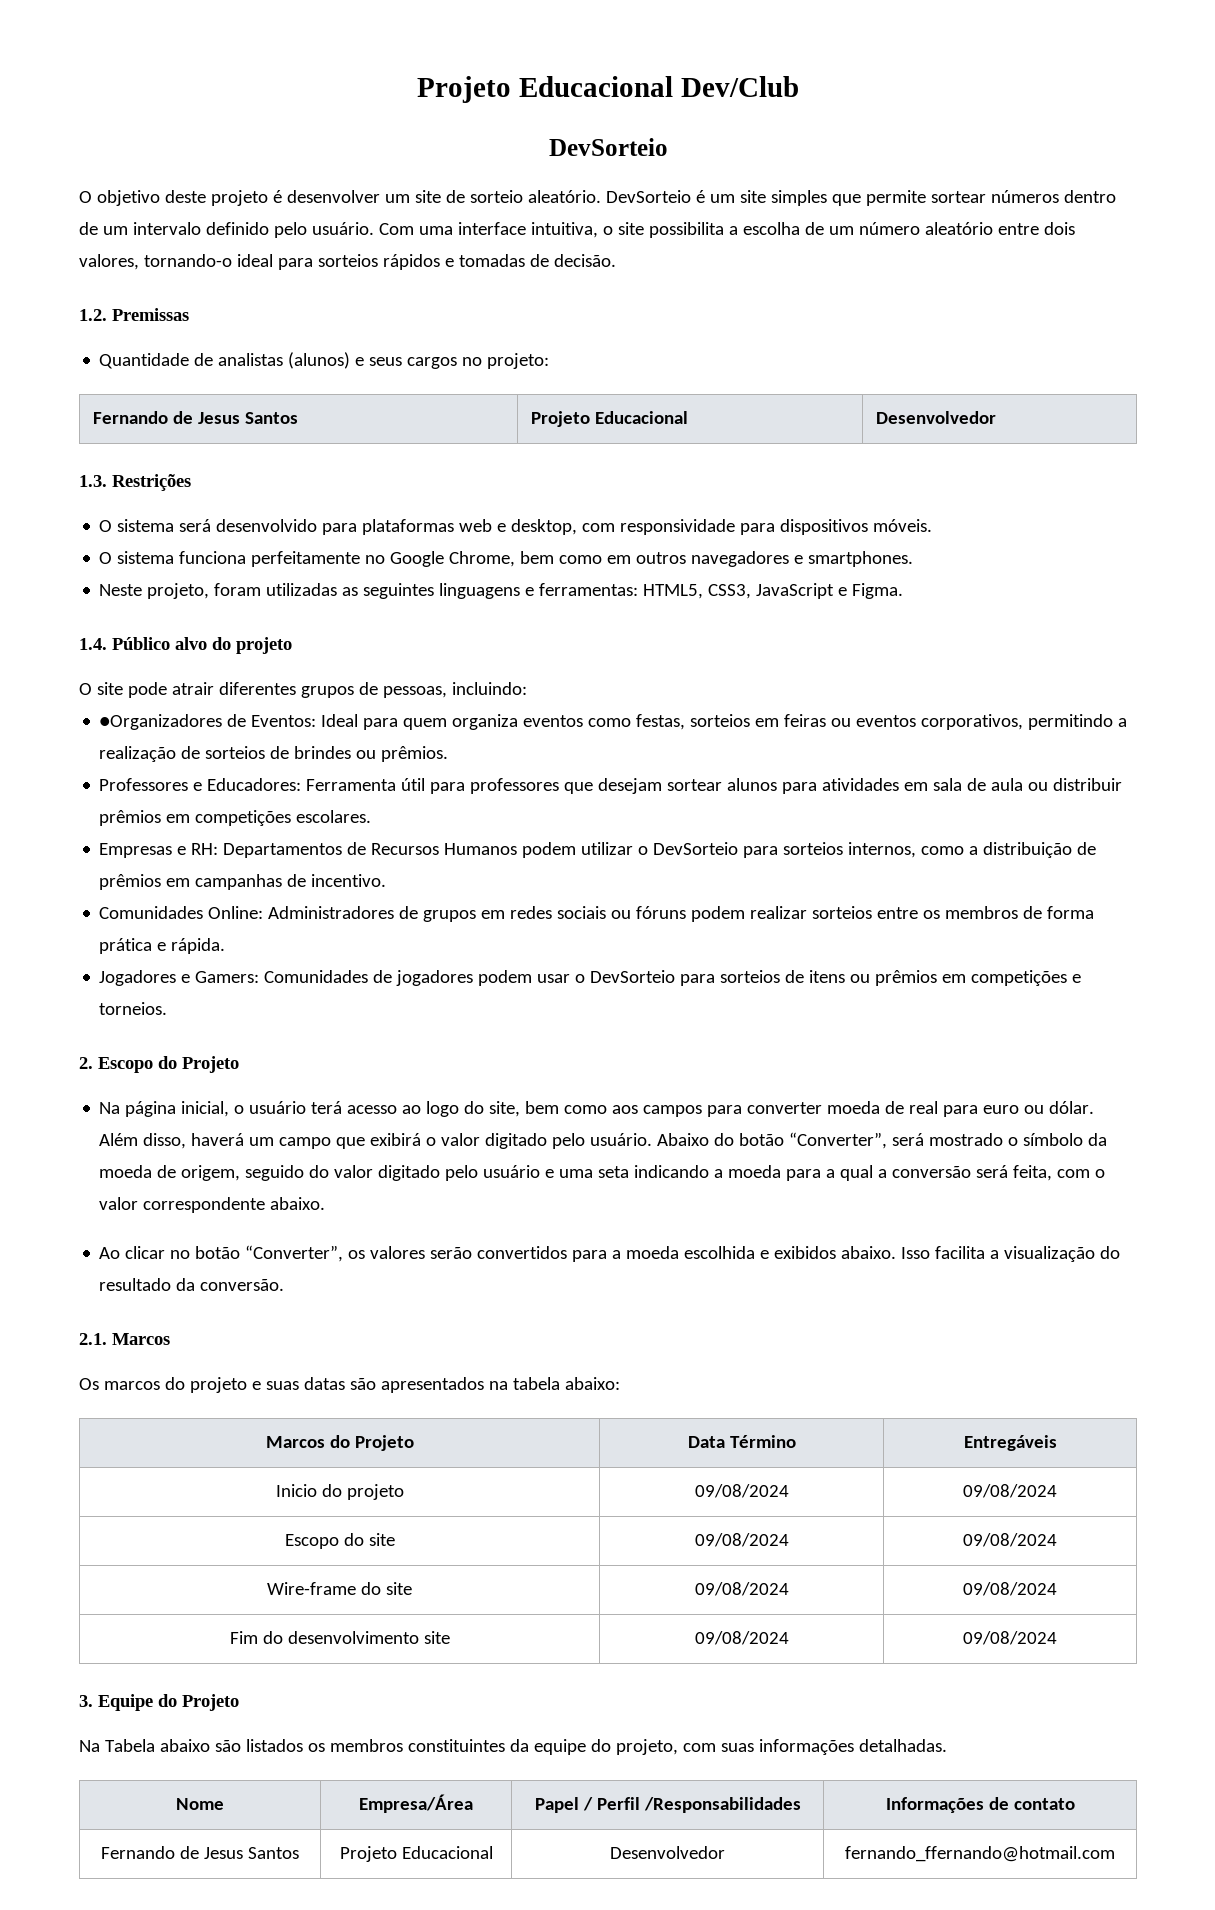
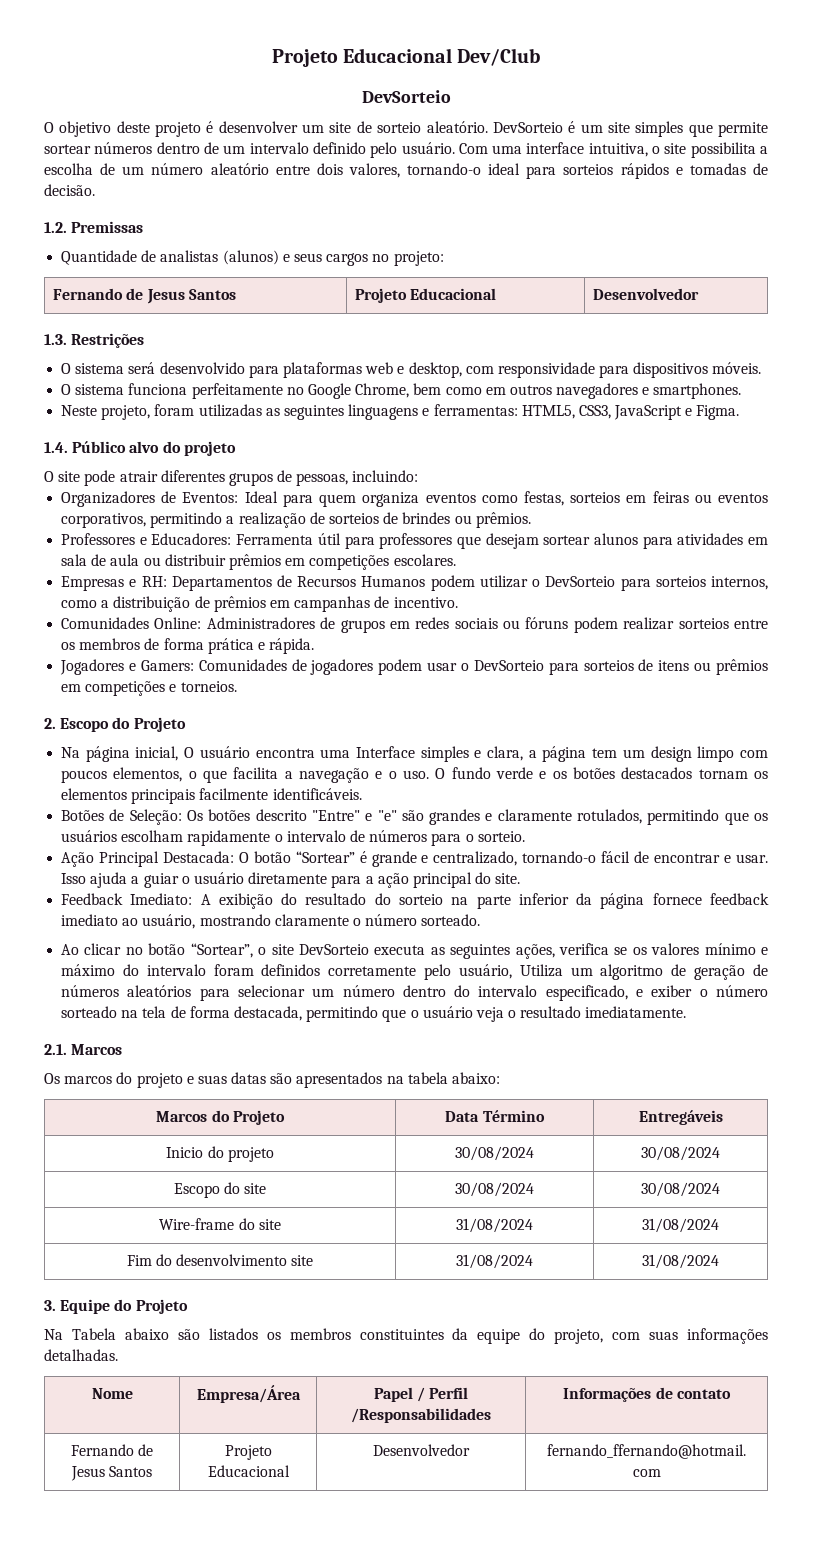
- ●Organizadores de Eventos: Ideal para quem organiza eventos como festas, sorteios em feiras ou eventos corporativos, permitindo a realização de sorteios de brindes ou prêmios.
+ Organizadores de Eventos: Ideal para quem organiza eventos como festas, sorteios em feiras ou eventos corporativos, permitindo a realização de sorteios de brindes ou prêmios.
- Na página inicial, o usuário terá acesso ao logo do site, bem como aos campos para converter moeda de real para euro ou dólar. Além disso, haverá um campo que exibirá o valor digitado pelo usuário. Abaixo do botão “Converter”, será mostrado o símbolo da moeda de origem, seguido do valor digitado pelo usuário e uma seta indicando a moeda para a qual a conversão será feita, com o valor correspondente abaixo.
- Ao clicar no botão “Converter”, os valores serão convertidos para a moeda escolhida e exibidos abaixo. Isso facilita a visualização do resultado da conversão.
+ Na página inicial, O usuário encontra uma Interface simples e clara, a página tem um design limpo com poucos elementos, o que facilita a navegação e o uso. O fundo verde e os botões destacados tornam os elementos principais facilmente identificáveis.
+ Botões de Seleção: Os botões descrito "Entre" e "e" são grandes e claramente rotulados, permitindo que os usuários escolham rapidamente o intervalo de números para o sorteio.
+ Ação Principal Destacada: O botão “Sortear” é grande e centralizado, tornando-o fácil de encontrar e usar. Isso ajuda a guiar o usuário diretamente para a ação principal do site.
+ Feedback Imediato: A exibição do resultado do sorteio na parte inferior da página fornece feedback imediato ao usuário, mostrando claramente o número sorteado.
+ Ao clicar no botão “Sortear”, o site DevSorteio executa as seguintes ações, verifica se os valores mínimo e máximo do intervalo foram definidos corretamente pelo usuário, Utiliza um algoritmo de geração de números aleatórios para selecionar um número dentro do intervalo especificado, e exiber o número sorteado na tela de forma destacada, permitindo que o usuário veja o resultado imediatamente.
- Inicio do projeto | 09/08/2024 | 09/08/2024
+ Inicio do projeto | 30/08/2024 | 30/08/2024
- Escopo do site | 09/08/2024 | 09/08/2024
+ Escopo do site | 30/08/2024 | 30/08/2024
- Wire-frame do site | 09/08/2024 | 09/08/2024
+ Wire-frame do site | 31/08/2024 | 31/08/2024
- Fim do desenvolvimento site | 09/08/2024 | 09/08/2024
+ Fim do desenvolvimento site | 31/08/2024 | 31/08/2024

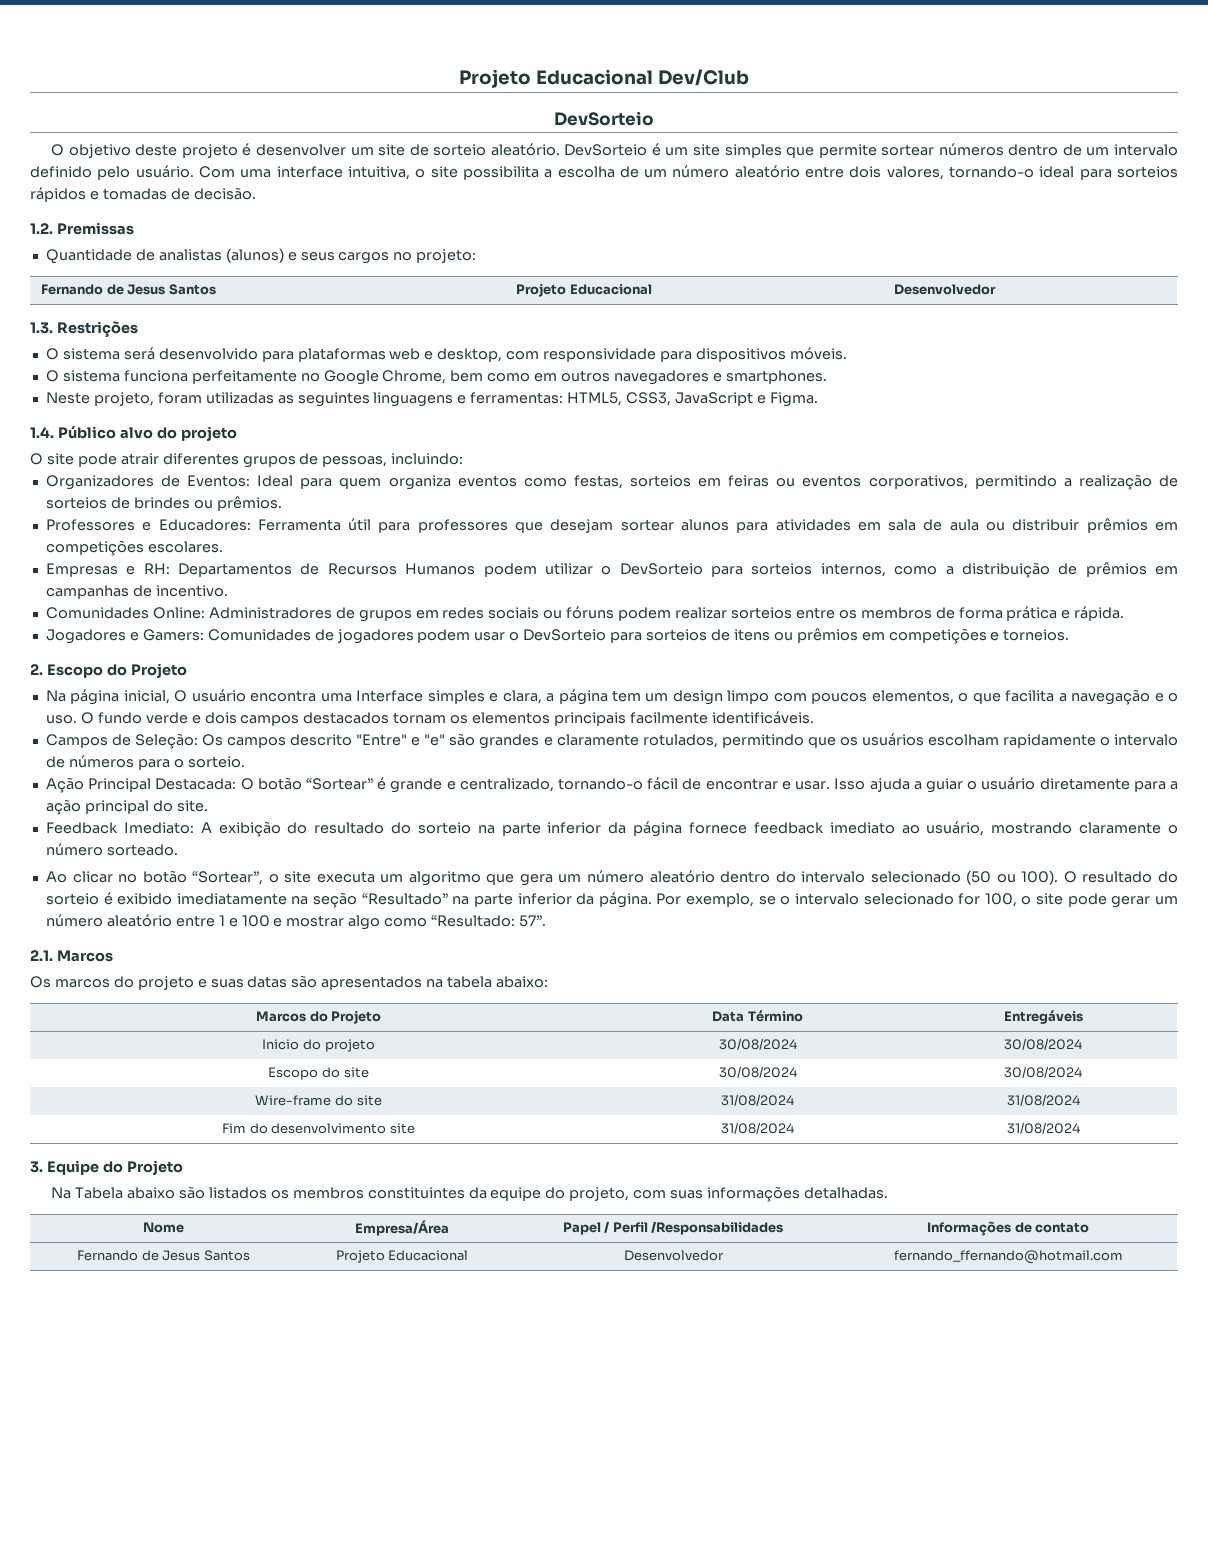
- O fundo verde e os botões destacados tornam os elementos principais facilmente identificáveis.
+ O fundo verde e dois campos destacados tornam os elementos principais facilmente identificáveis.
- Botões de Seleção: Os botões descrito "Entre" e "e" são grandes e claramente rotulados, permitindo que os usuários escolham rapidamente o intervalo de números para o sorteio.
+ Campos de Seleção: Os campos descrito "Entre" e "e" são grandes e claramente rotulados, permitindo que os usuários escolham rapidamente o intervalo de números para o sorteio.
- Ao clicar no botão “Sortear”, o site DevSorteio executa as seguintes ações, verifica se os valores mínimo e máximo do intervalo foram definidos corretamente pelo usuário, Utiliza um algoritmo de geração de números aleatórios para selecionar um número dentro do intervalo especificado, e exiber o número sorteado na tela de forma destacada, permitindo que o usuário veja o resultado imediatamente.
+ Ao clicar no botão “Sortear”, o site executa um algoritmo que gera um número aleatório dentro do intervalo selecionado (50 ou 100). O resultado do sorteio é exibido imediatamente na seção “Resultado” na parte inferior da página. Por exemplo, se o intervalo selecionado for 100, o site pode gerar um número aleatório entre 1 e 100 e mostrar algo como “Resultado: 57”.

